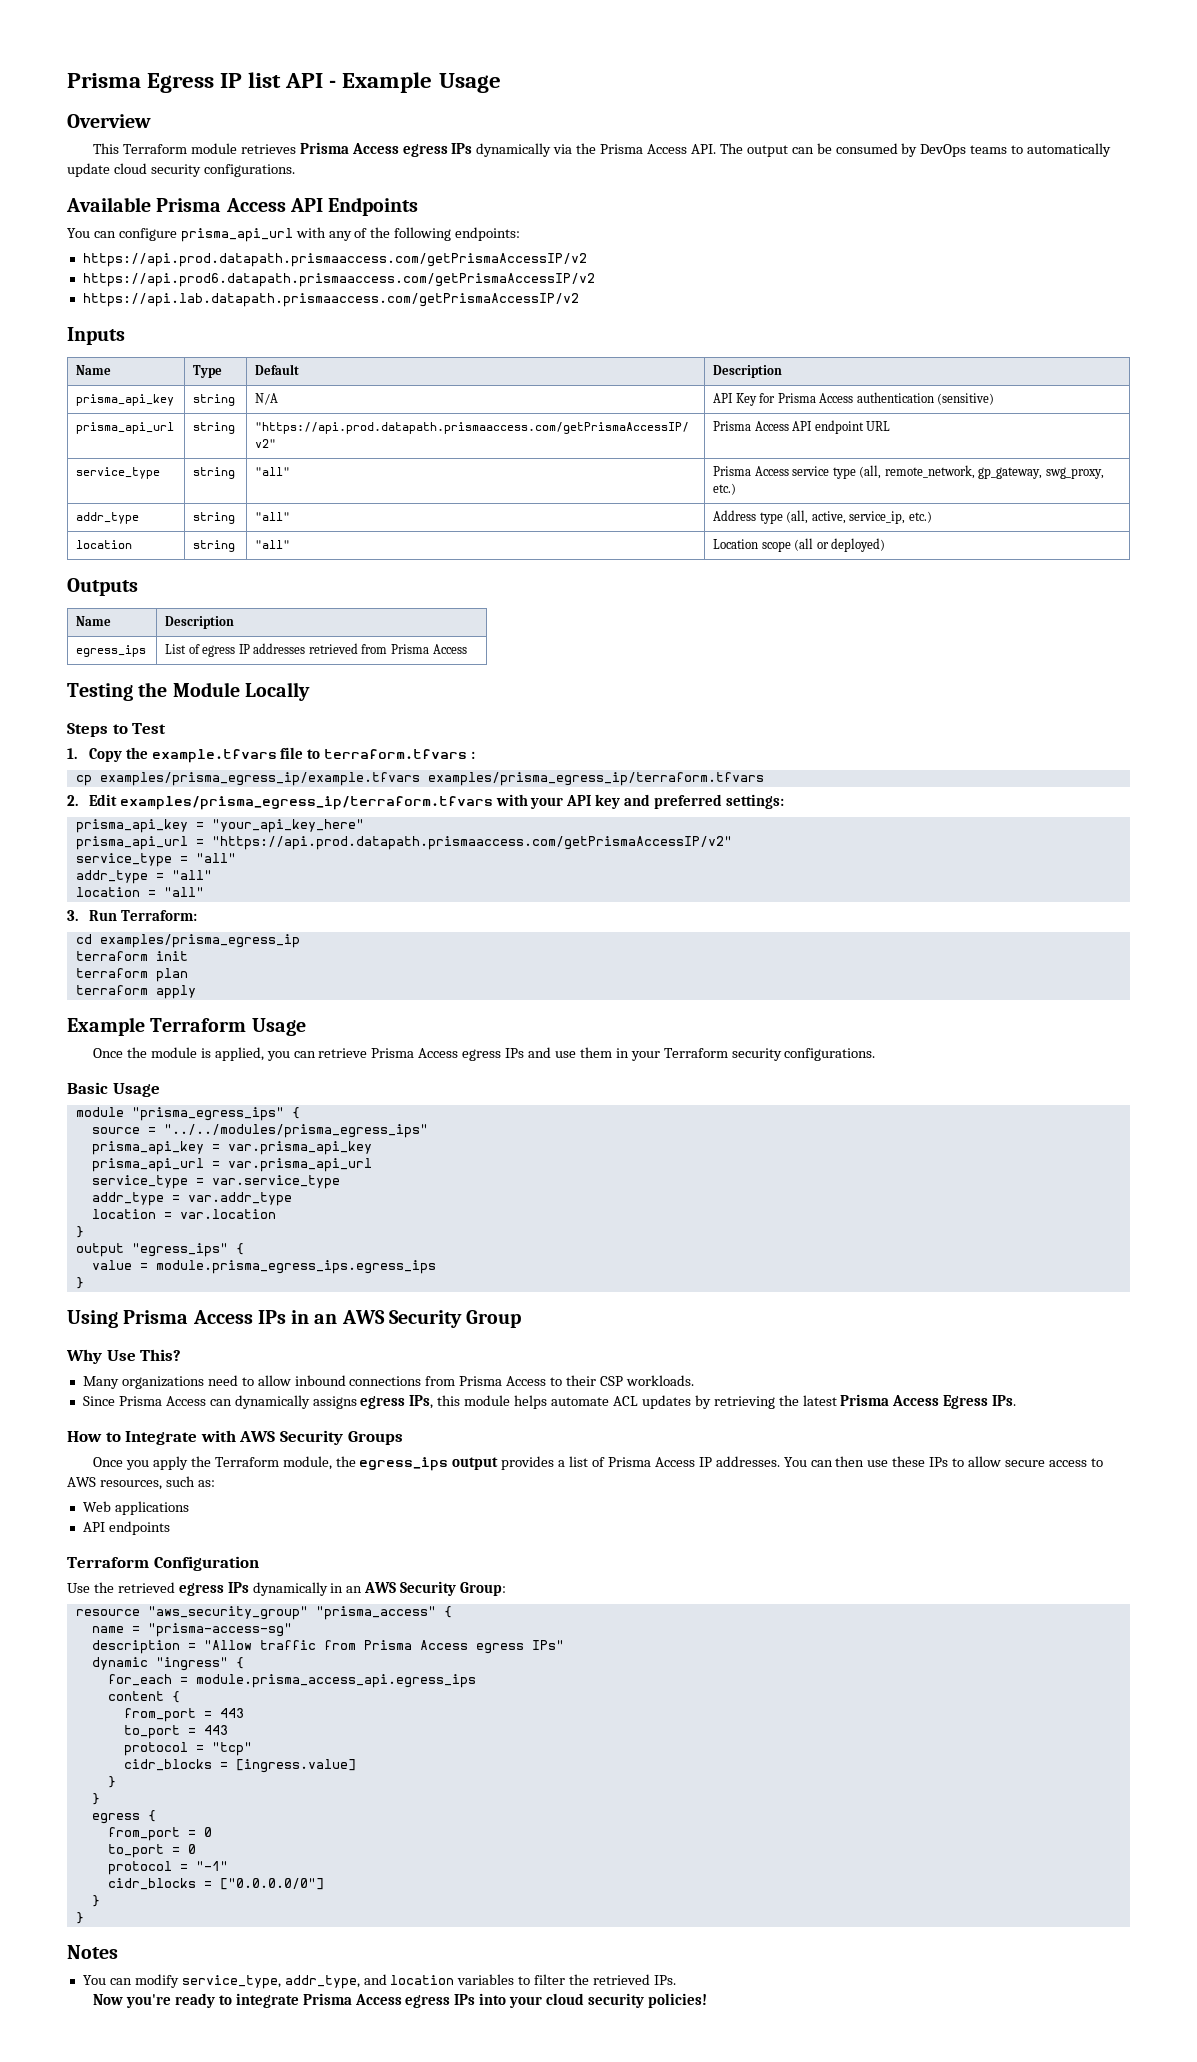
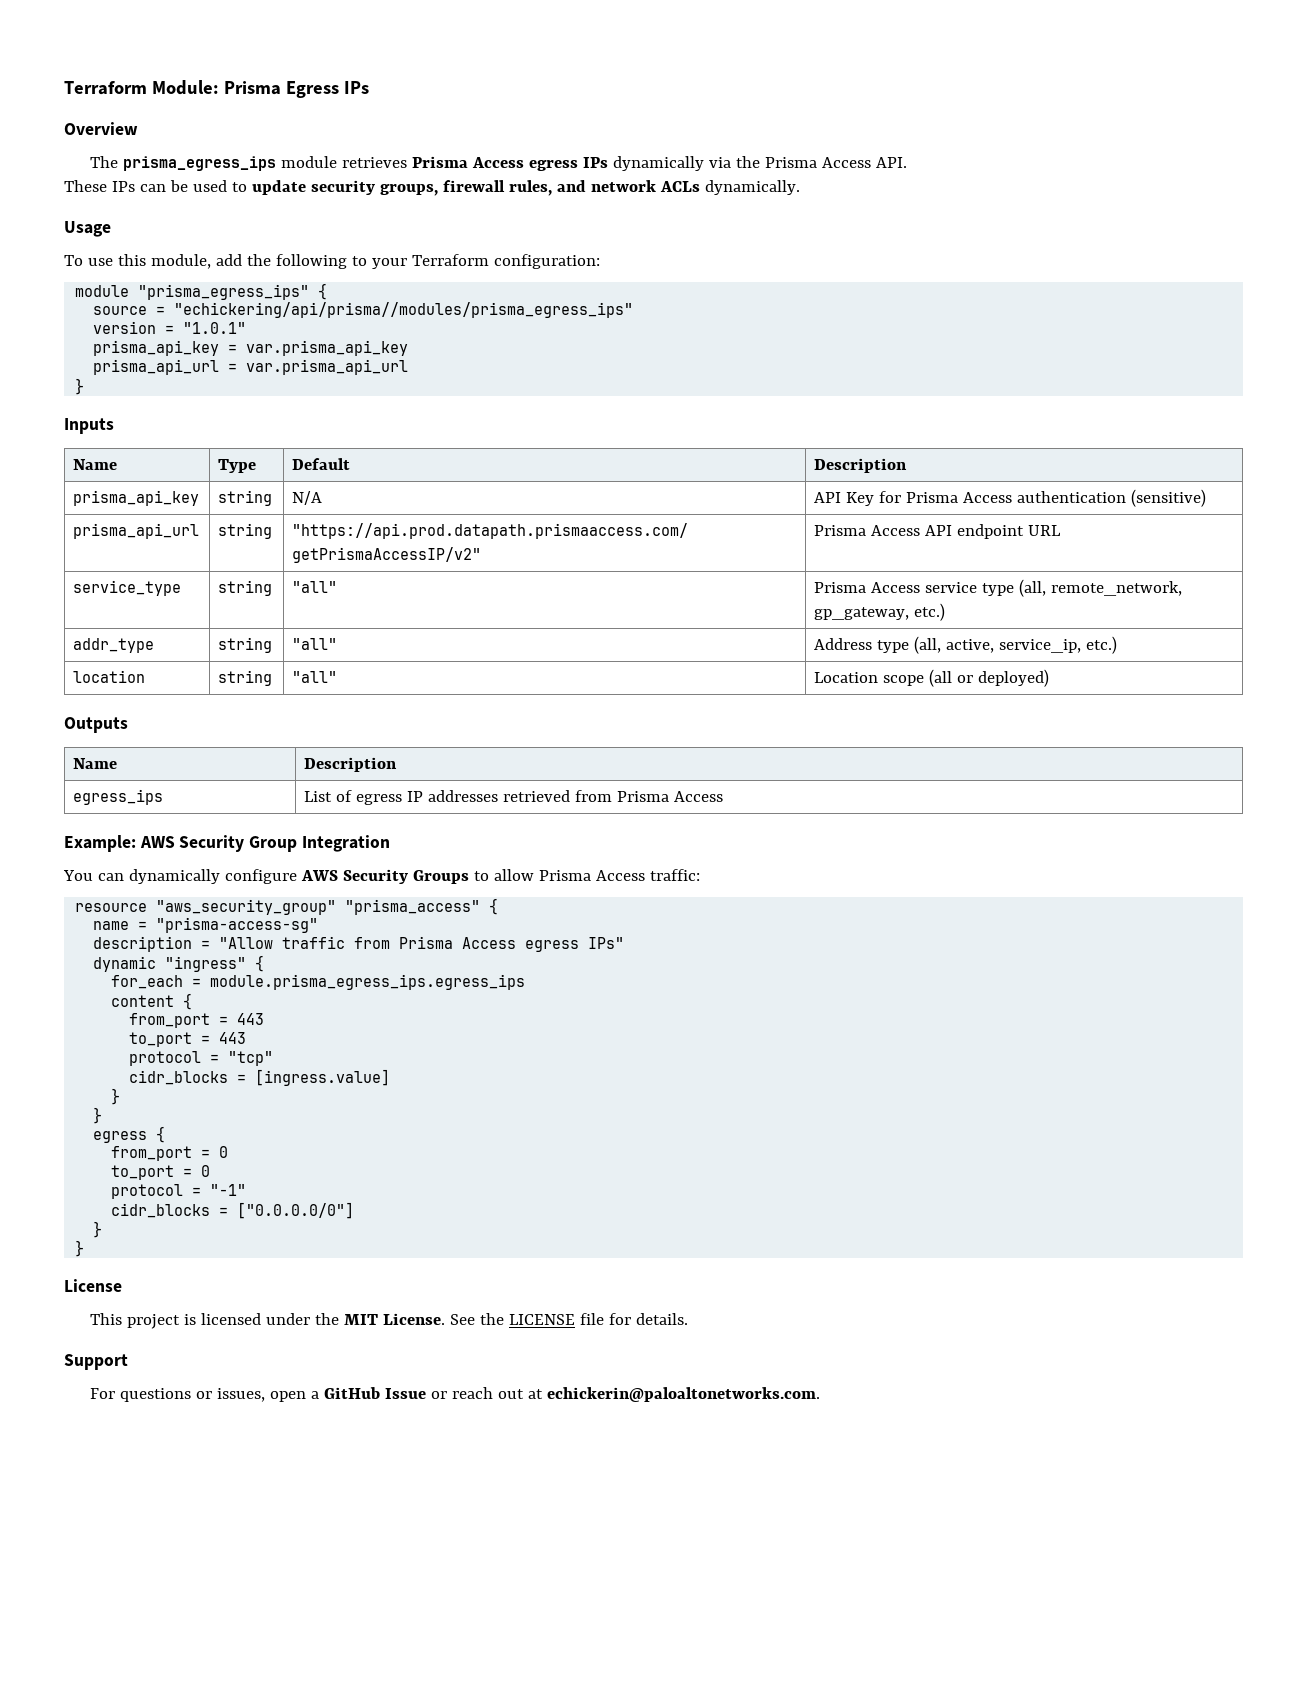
- Prisma Egress IP list API - Example Usage
+ Terraform Module: Prisma Egress IPs
- This Terraform module retrieves Prisma Access egress IPs dynamically via the Prisma Access API. The output can be consumed by DevOps teams to automatically update cloud security configurations.
- Available Prisma Access API Endpoints
- You can configure prisma_api_url with any of the following endpoints:
- https://api.prod.datapath.prismaaccess.com/getPrismaAccessIP/v2
- https://api.prod6.datapath.prismaaccess.com/getPrismaAccessIP/v2
- https://api.lab.datapath.prismaaccess.com/getPrismaAccessIP/v2
+ The prisma_egress_ips module retrieves Prisma Access egress IPs dynamically via the Prisma Access API.
+ These IPs can be used to update security groups, firewall rules, and network ACLs dynamically.
+ Usage
+ To use this module, add the following to your Terraform configuration:
+ module "prisma_egress_ips" {
+ source = "echickering/api/prisma//modules/prisma_egress_ips"
+ version = "1.0.1"
+ prisma_api_key = var.prisma_api_key
+ prisma_api_url = var.prisma_api_url
+ }
- service_type | string | "all" | Prisma Access service type (all, remote_network, gp_gateway, swg_proxy, etc.)
+ service_type | string | "all" | Prisma Access service type (all, remote_network, gp_gateway, etc.)
- Testing the Module Locally
- Steps to Test
- 1. Copy the example.tfvars file to terraform.tfvars :
- cp examples/prisma_egress_ip/example.tfvars examples/prisma_egress_ip/terraform.tfvars
- 2. Edit examples/prisma_egress_ip/terraform.tfvars with your API key and preferred settings:
- prisma_api_key = "your_api_key_here"
- prisma_api_url = "https://api.prod.datapath.prismaaccess.com/getPrismaAccessIP/v2"
- service_type = "all"
- addr_type = "all"
- location = "all"
- 3. Run Terraform:
- cd examples/prisma_egress_ip
- terraform init
- terraform plan
- terraform apply
- Example Terraform Usage
- Once the module is applied, you can retrieve Prisma Access egress IPs and use them in your Terraform security configurations.
- Basic Usage
- module "prisma_egress_ips" {
- source = "../../modules/prisma_egress_ips"
- prisma_api_key = var.prisma_api_key
- prisma_api_url = var.prisma_api_url
- service_type = var.service_type
- addr_type = var.addr_type
- location = var.location
- }
- output "egress_ips" {
- value = module.prisma_egress_ips.egress_ips
- }
- Using Prisma Access IPs in an AWS Security Group
- Why Use This?
- Many organizations need to allow inbound connections from Prisma Access to their CSP workloads.
- Since Prisma Access can dynamically assigns egress IPs, this module helps automate ACL updates by retrieving the latest Prisma Access Egress IPs.
- How to Integrate with AWS Security Groups
- Once you apply the Terraform module, the egress_ips output provides a list of Prisma Access IP addresses. You can then use these IPs to allow secure access to AWS resources, such as:
- Web applications
- API endpoints
- Terraform Configuration
- Use the retrieved egress IPs dynamically in an AWS Security Group:
+ Example: AWS Security Group Integration
+ You can dynamically configure AWS Security Groups to allow Prisma Access traffic:
- for_each = module.prisma_access_api.egress_ips
+ for_each = module.prisma_egress_ips.egress_ips
- Notes
- You can modify service_type, addr_type, and location variables to filter the retrieved IPs.
- Now you're ready to integrate Prisma Access egress IPs into your cloud security policies!
+ License
+ This project is licensed under the MIT License. See the LICENSE file for details.
+ Support
+ For questions or issues, open a GitHub Issue or reach out at echickerin@paloaltonetworks.com.

